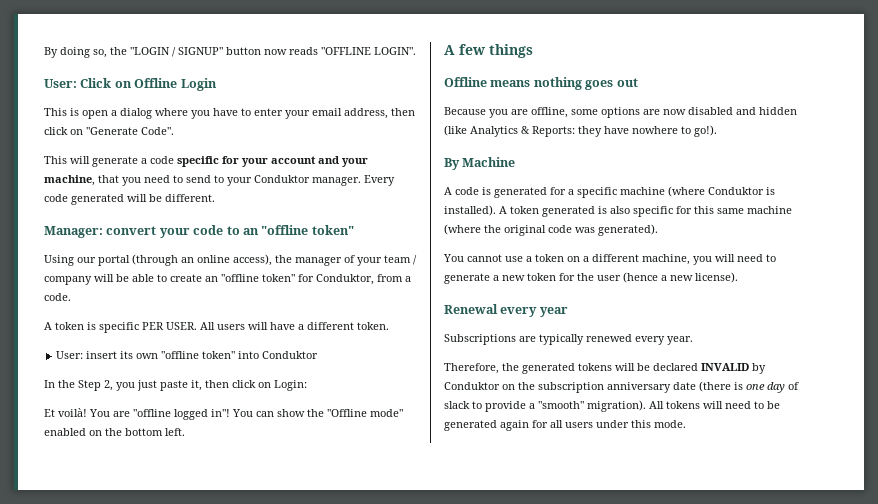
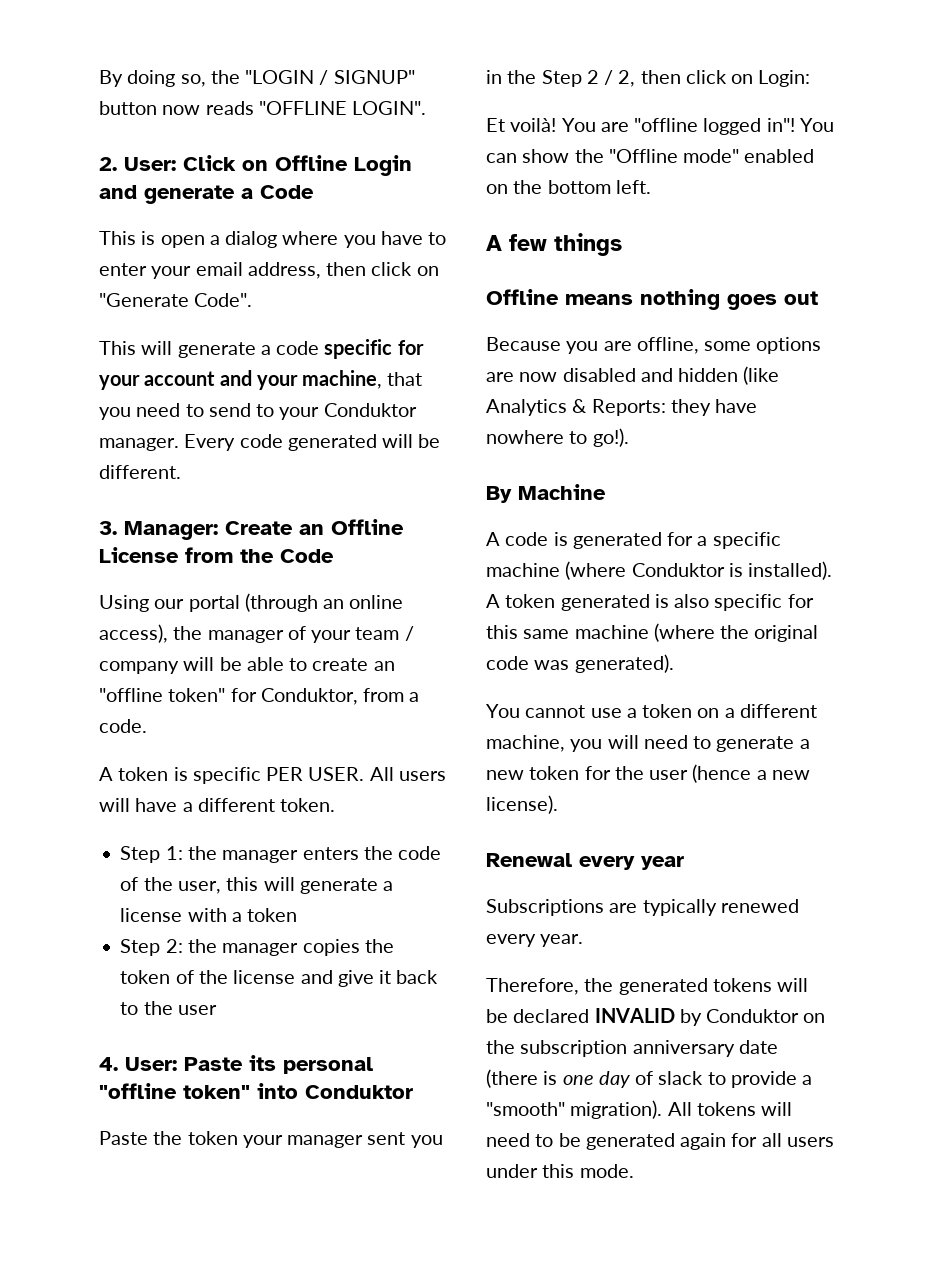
- User: Click on Offline Login
+ 2. User: Click on Offline Login and generate a Code
- Manager: convert your code to an "offline token"
+ 3. Manager: Create an Offline License from the Code
- User: insert its own "offline token" into Conduktor
- In the Step 2, you just paste it, then click on Login:
+ Step 1: the manager enters the code of the user, this will generate a license with a token
+ Step 2: the manager copies the token of the license and give it back to the user
+ 4. User: Paste its personal "offline token" into Conduktor
+ Paste the token your manager sent you in the Step 2 / 2, then click on Login:

